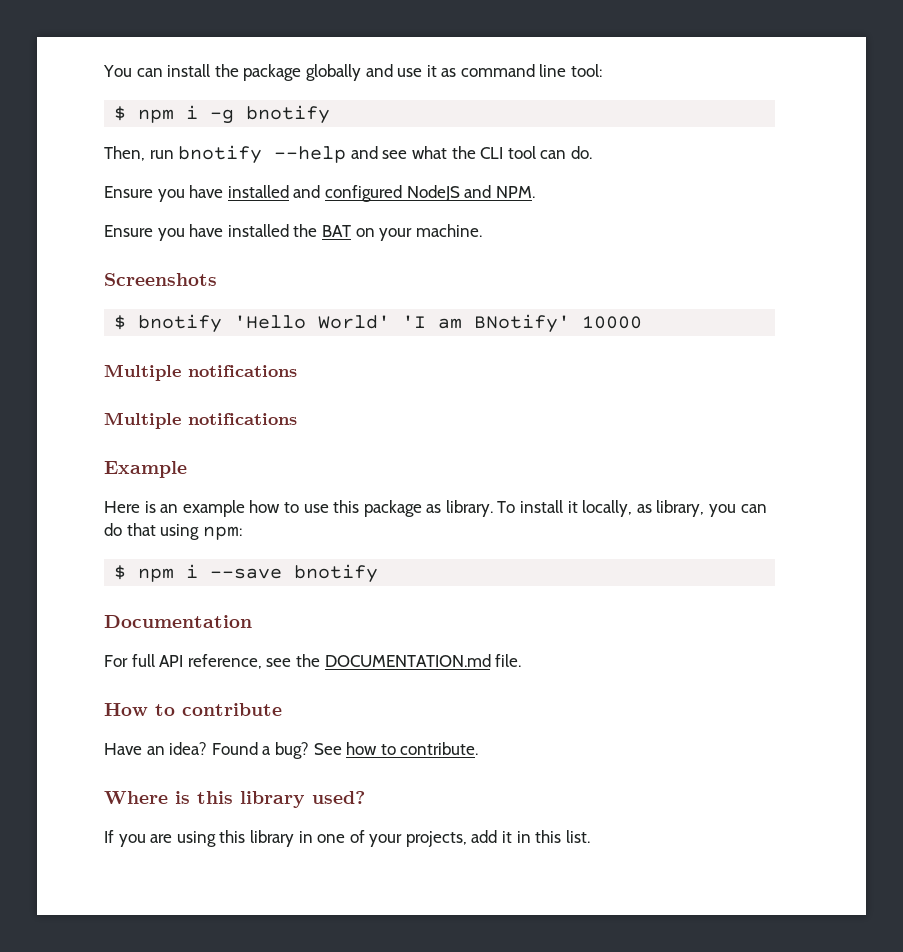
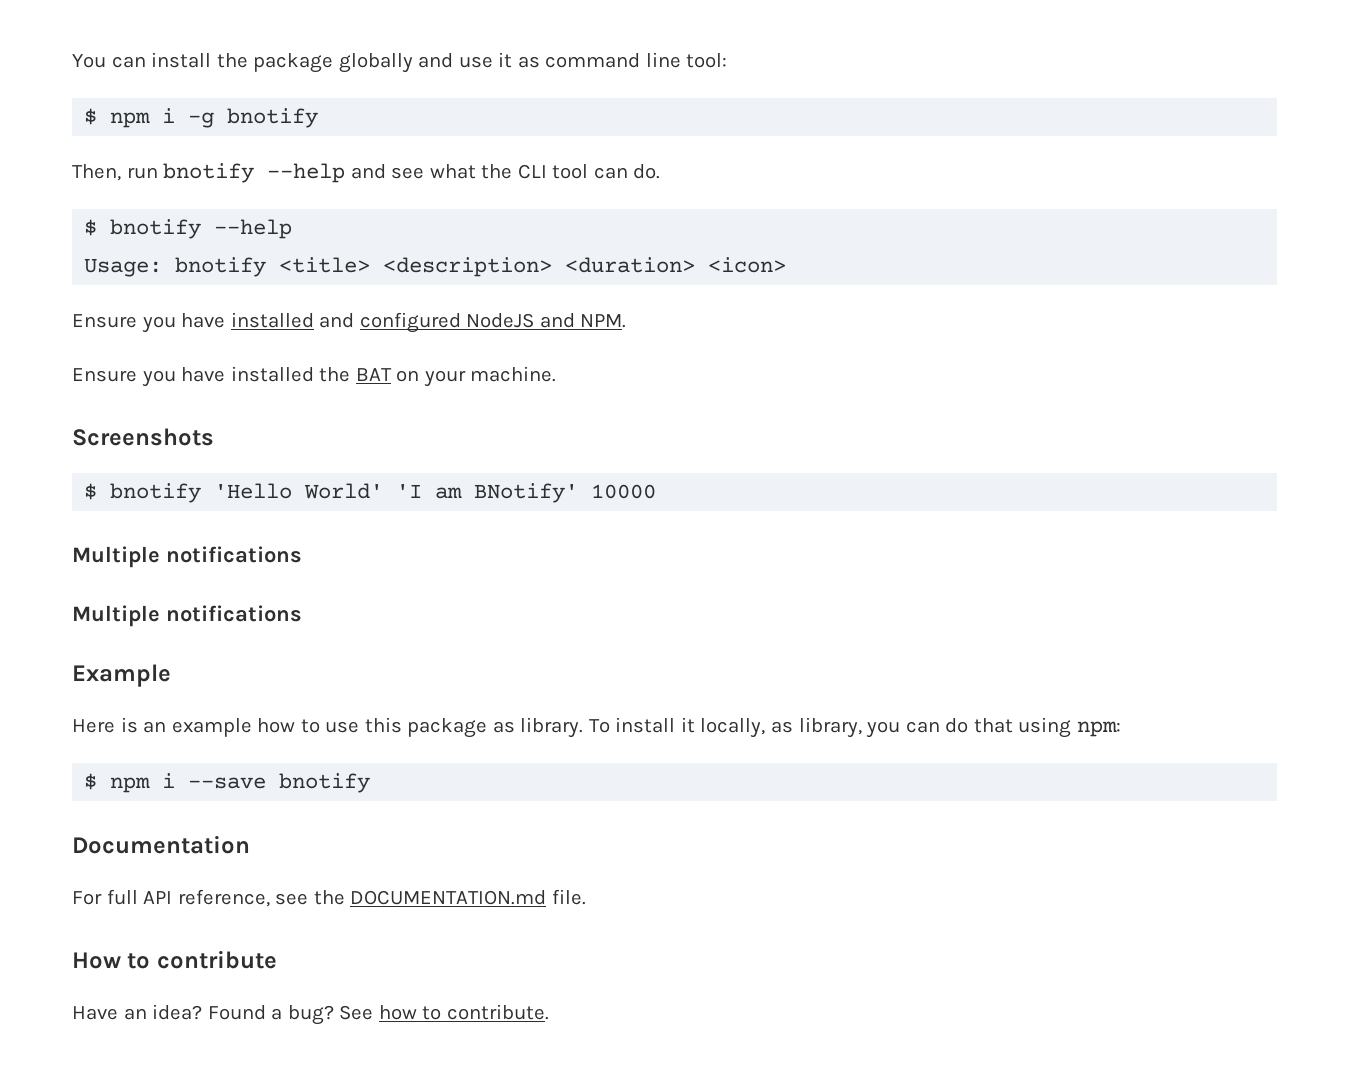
+ $ bnotify --help
+ Usage: bnotify <title> <description> <duration> <icon>
- Where is this library used?
- If you are using this library in one of your projects, add it in this list.

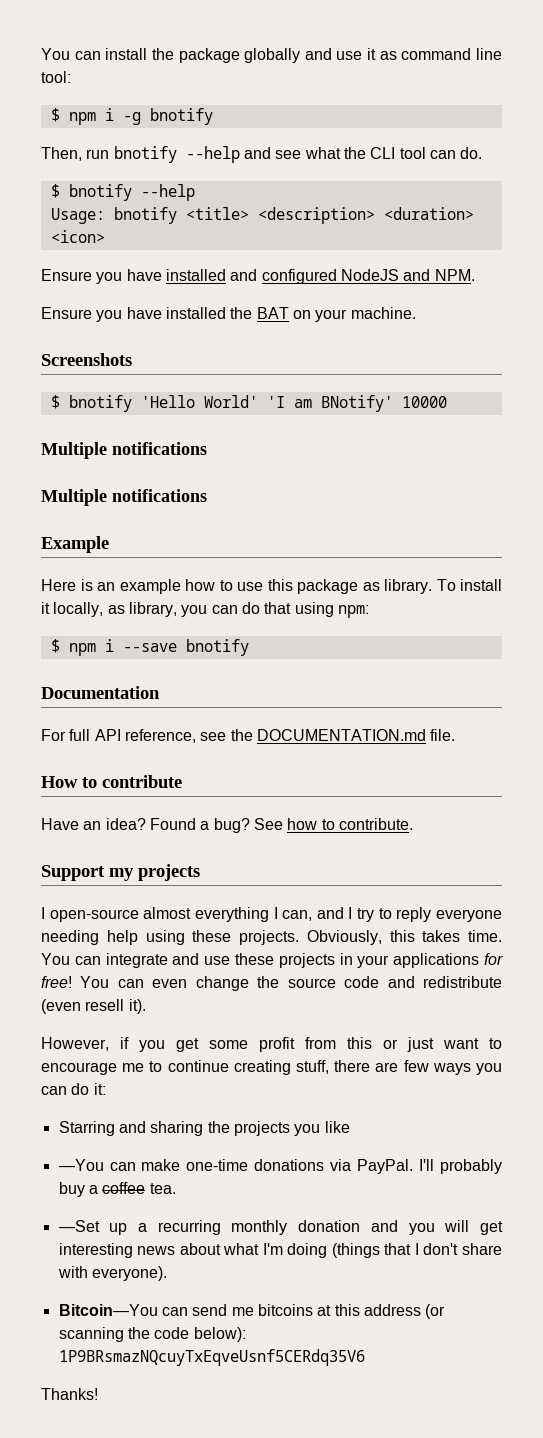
+ Support my projects
+ I open-source almost everything I can, and I try to reply everyone needing help using these projects. Obviously, this takes time. You can integrate and use these projects in your applications for free! You can even change the source code and redistribute (even resell it).
+ However, if you get some profit from this or just want to encourage me to continue creating stuff, there are few ways you can do it:
+ Starring and sharing the projects you like
+ —You can make one-time donations via PayPal. I'll probably buy a coffee tea.
+ —Set up a recurring monthly donation and you will get interesting news about what I'm doing (things that I don't share with everyone).
+ Bitcoin—You can send me bitcoins at this address (or scanning the code below): 1P9BRsmazNQcuyTxEqveUsnf5CERdq35V6
+ Thanks!

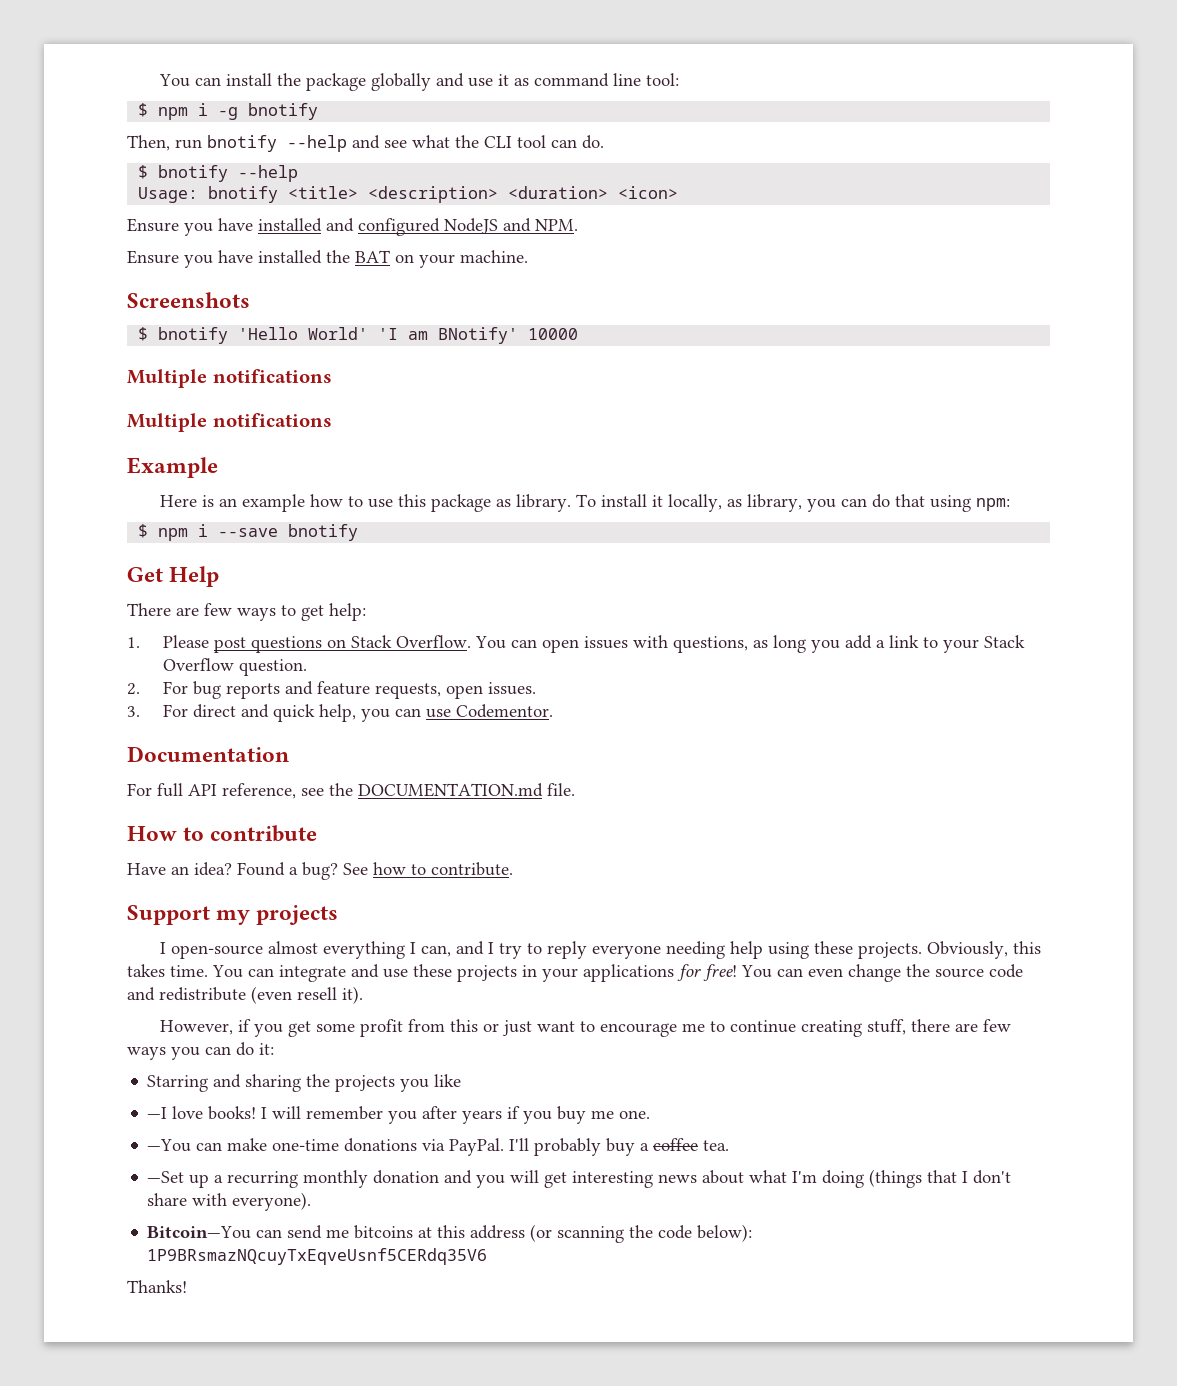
+ Get Help
+ There are few ways to get help:
+ 1. Please post questions on Stack Overflow. You can open issues with questions, as long you add a link to your Stack Overflow question.
+ 2. For bug reports and feature requests, open issues.
+ 3. For direct and quick help, you can use Codementor.
+ —I love books! I will remember you after years if you buy me one.

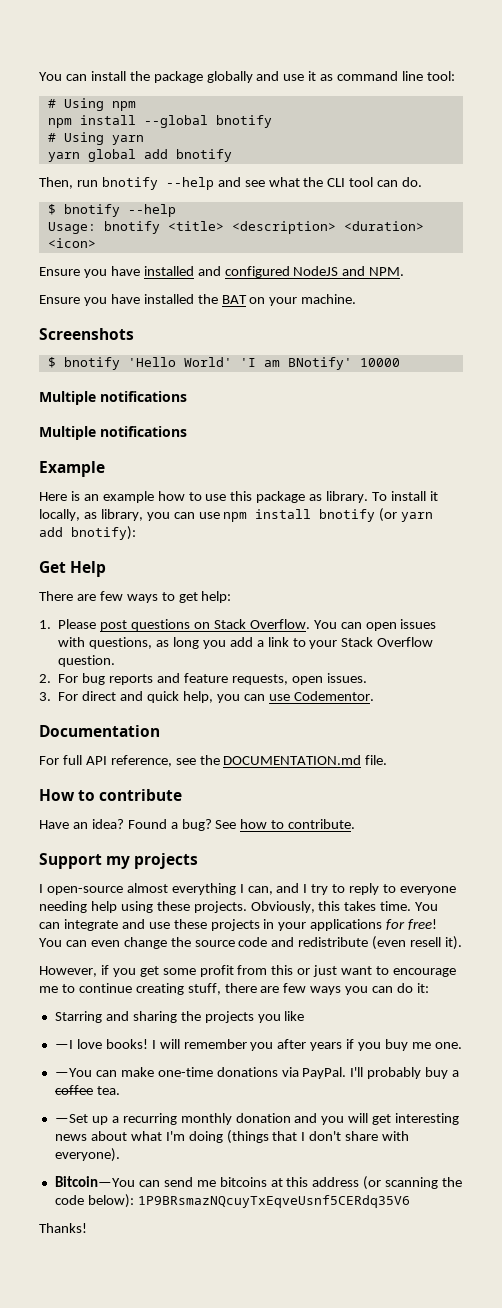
- $ npm i -g bnotify
+ # Using npm
+ npm install --global bnotify
+ # Using yarn
+ yarn global add bnotify
- To install it locally, as library, you can do that using npm:
- $ npm i --save bnotify
+ To install it locally, as library, you can use npm install bnotify (or yarn add bnotify):
- I open-source almost everything I can, and I try to reply everyone needing help using these projects.
+ I open-source almost everything I can, and I try to reply to everyone needing help using these projects.

